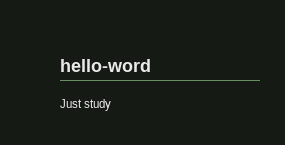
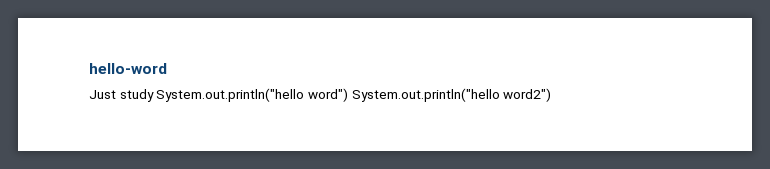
- Just study
+ Just study System.out.println("hello word") System.out.println("hello word2")

